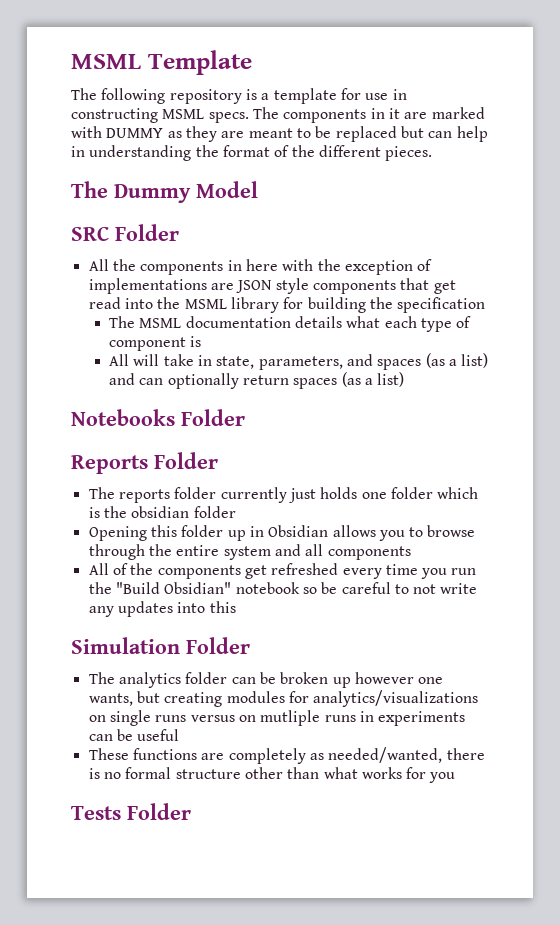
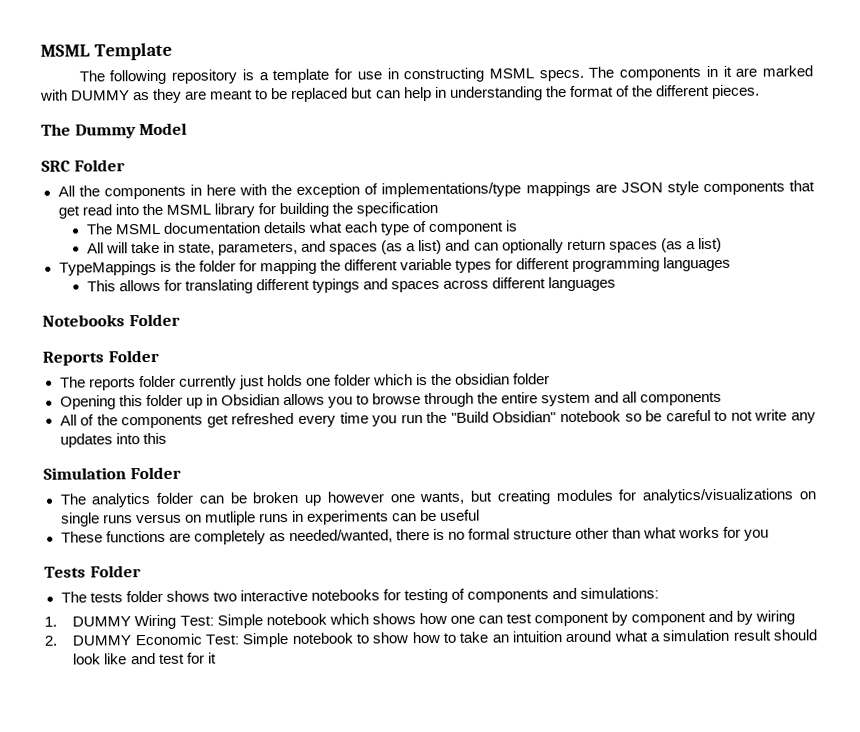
- All the components in here with the exception of implementations are JSON style components that get read into the MSML library for building the specification
+ All the components in here with the exception of implementations/type mappings are JSON style components that get read into the MSML library for building the specification
+ TypeMappings is the folder for mapping the different variable types for different programming languages
+ This allows for translating different typings and spaces across different languages
+ The tests folder shows two interactive notebooks for testing of components and simulations:
+ 1. DUMMY Wiring Test: Simple notebook which shows how one can test component by component and by wiring
+ 2. DUMMY Economic Test: Simple notebook to show how to take an intuition around what a simulation result should look like and test for it

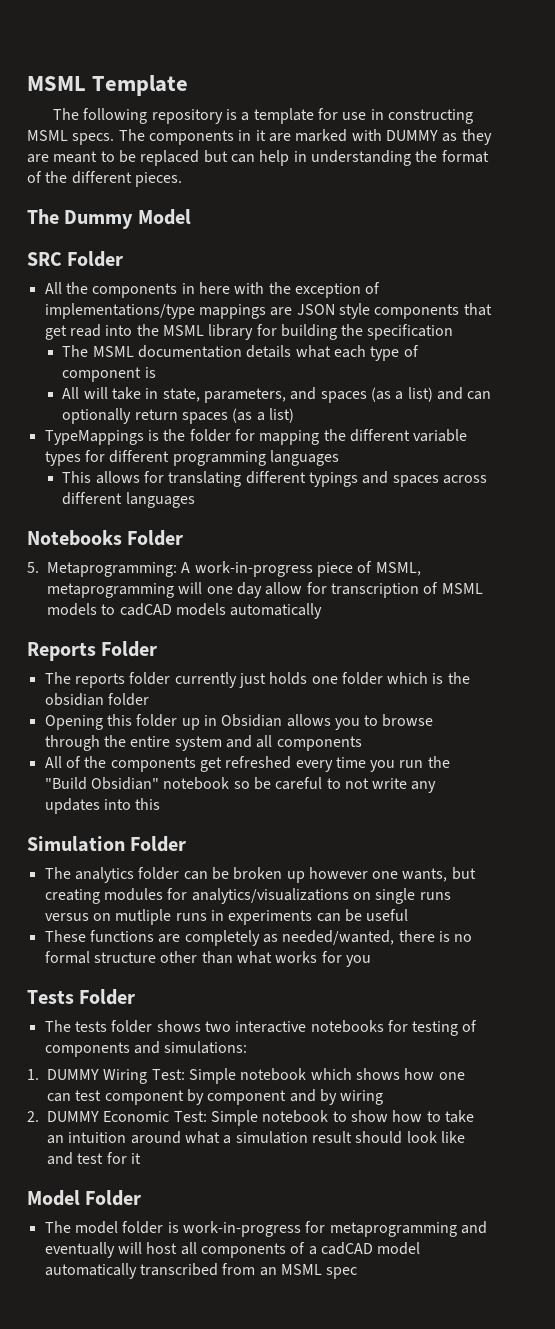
+ 5. Metaprogramming: A work-in-progress piece of MSML, metaprogramming will one day allow for transcription of MSML models to cadCAD models automatically
+ Model Folder
+ The model folder is work-in-progress for metaprogramming and eventually will host all components of a cadCAD model automatically transcribed from an MSML spec

